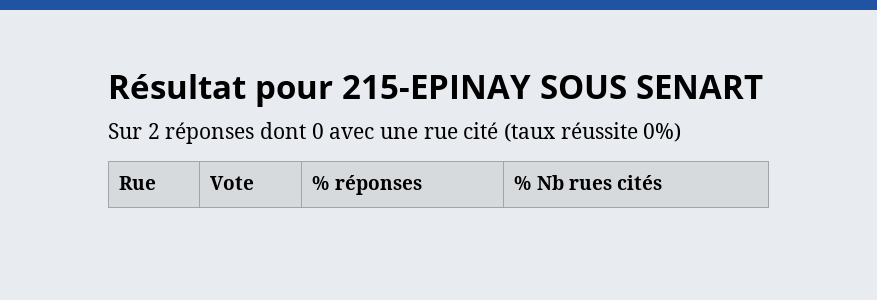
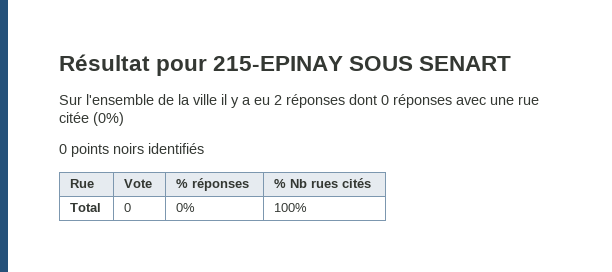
- Sur 2 réponses dont 0 avec une rue cité (taux réussite 0%)
+ Sur l'ensemble de la ville il y a eu 2 réponses dont 0 réponses avec une rue citée (0%)
+ 0 points noirs identifiés
+ Total | 0 | 0% | 100%

